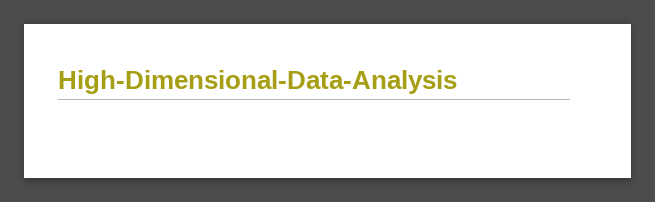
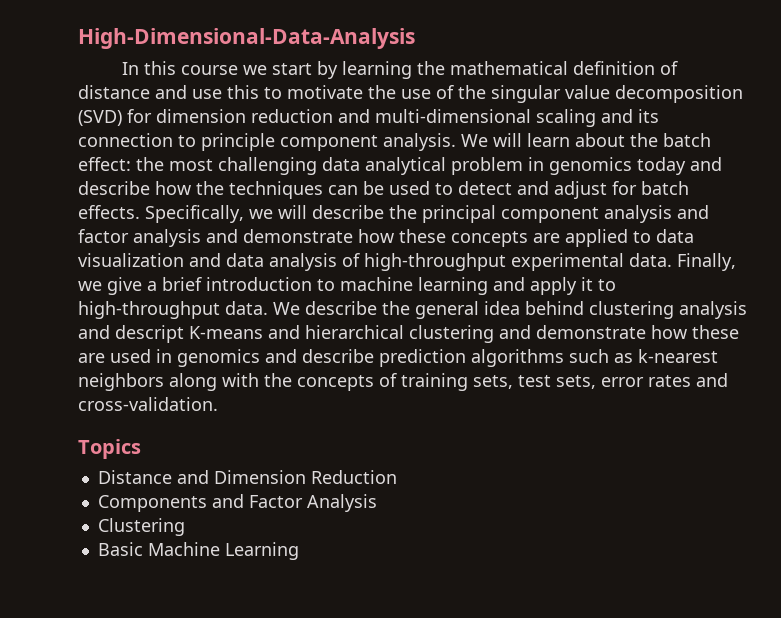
+ In this course we start by learning the mathematical definition of distance and use this to motivate the use of the singular value decomposition (SVD) for dimension reduction and multi-dimensional scaling and its connection to principle component analysis. We will learn about the batch effect: the most challenging data analytical problem in genomics today and describe how the techniques can be used to detect and adjust for batch effects. Specifically, we will describe the principal component analysis and factor analysis and demonstrate how these concepts are applied to data visualization and data analysis of high-throughput experimental data. Finally, we give a brief introduction to machine learning and apply it to high-throughput data. We describe the general idea behind clustering analysis and descript K-means and hierarchical clustering and demonstrate how these are used in genomics and describe prediction algorithms such as k-nearest neighbors along with the concepts of training sets, test sets, error rates and cross-validation.
+ Topics
+ Distance and Dimension Reduction
+ Components and Factor Analysis
+ Clustering
+ Basic Machine Learning

